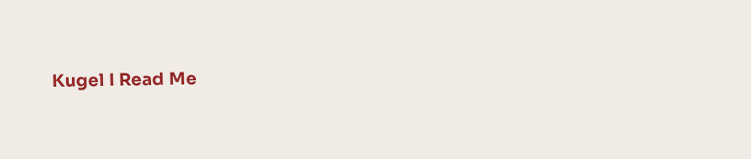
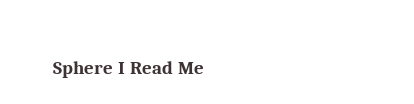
- Kugel I Read Me
+ Sphere I Read Me

